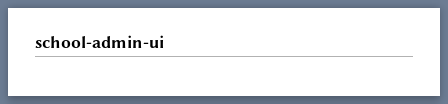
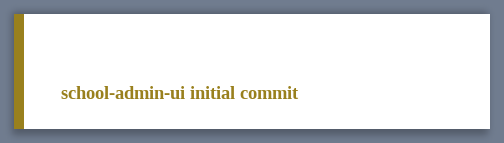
- school-admin-ui
+ school-admin-ui initial commit

